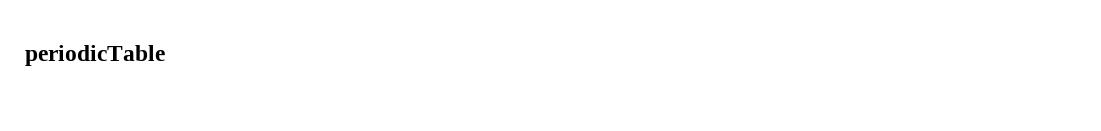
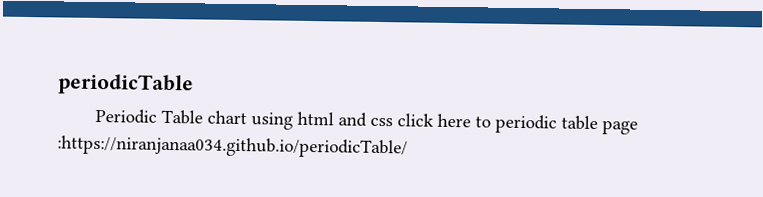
+ Periodic Table chart using html and css click here to periodic table page :https://niranjanaa034.github.io/periodicTable/

